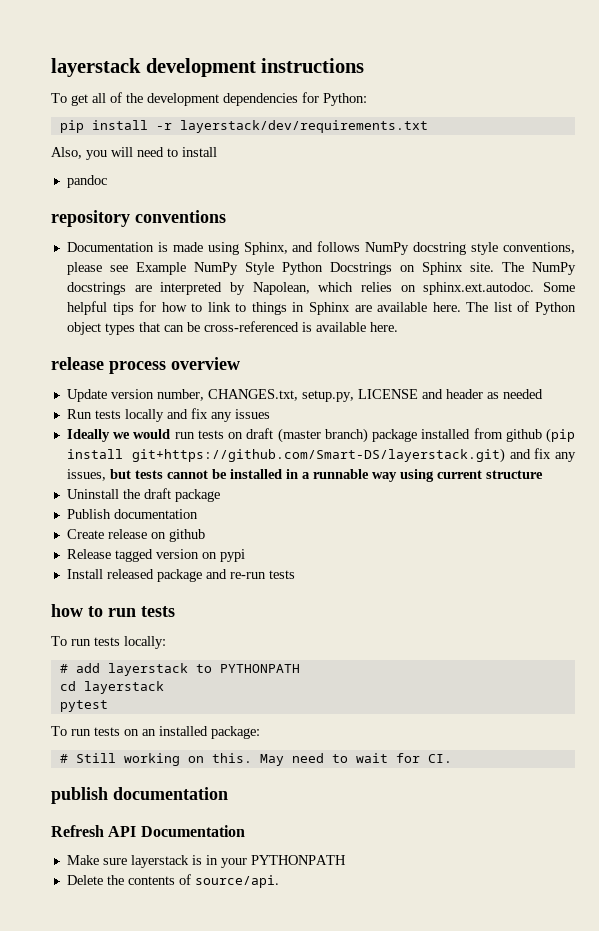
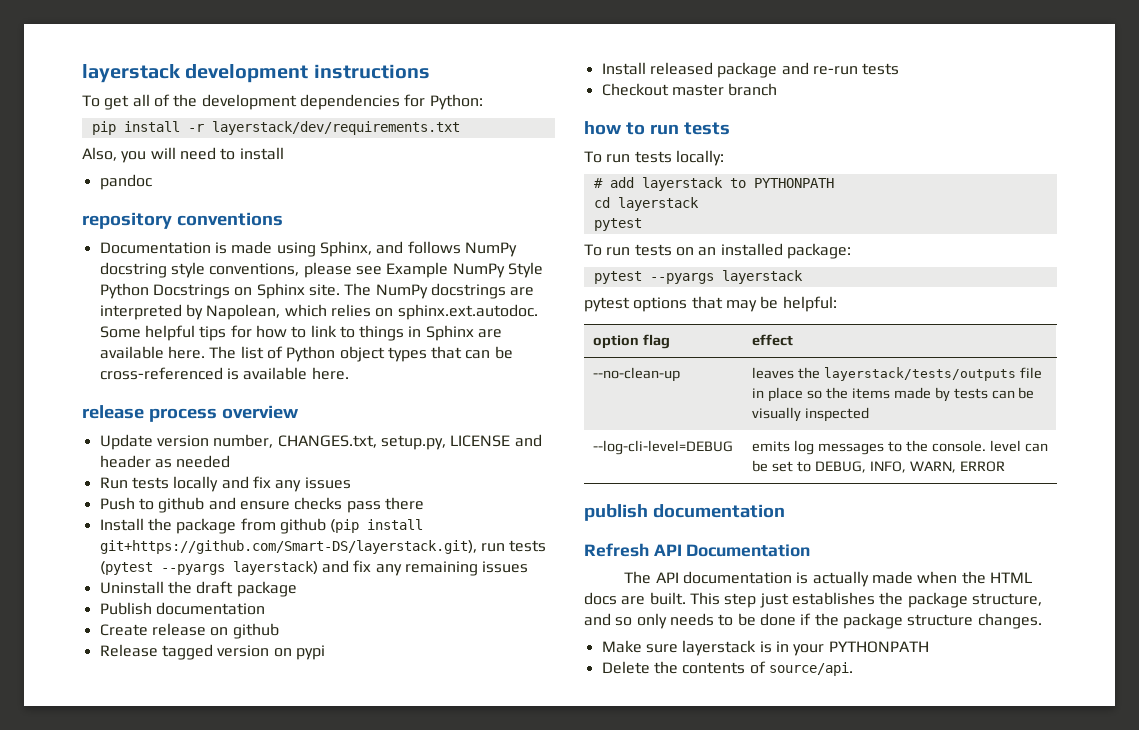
- Ideally we would run tests on draft (master branch) package installed from github (pip install git+https://github.com/Smart-DS/layerstack.git) and fix any issues, but tests cannot be installed in a runnable way using current structure
+ Push to github and ensure checks pass there
+ Install the package from github (pip install git+https://github.com/Smart-DS/layerstack.git), run tests (pytest --pyargs layerstack) and fix any remaining issues
+ Checkout master branch
- # Still working on this. May need to wait for CI.
+ pytest --pyargs layerstack
+ pytest options that may be helpful:
+ option flag | effect
+ --no-clean-up | leaves the layerstack/tests/outputs file in place so the items made by tests can be visually inspected
+ --log-cli-level=DEBUG | emits log messages to the console. level can be set to DEBUG, INFO, WARN, ERROR
+ The API documentation is actually made when the HTML docs are built. This step just establishes the package structure, and so only needs to be done if the package structure changes.

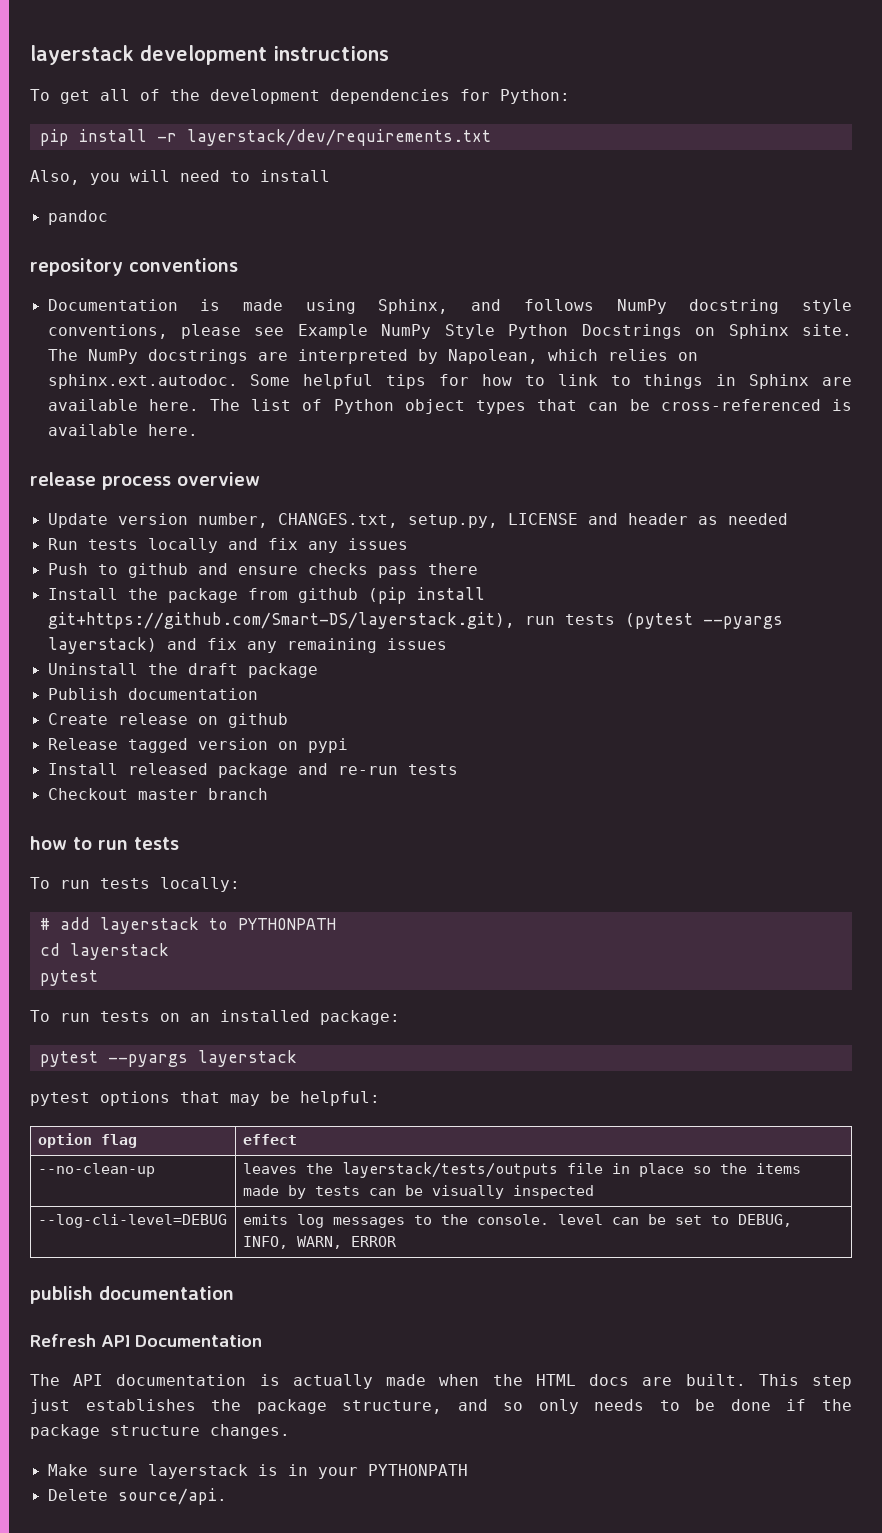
- Delete the contents of source/api.
+ Delete source/api.

